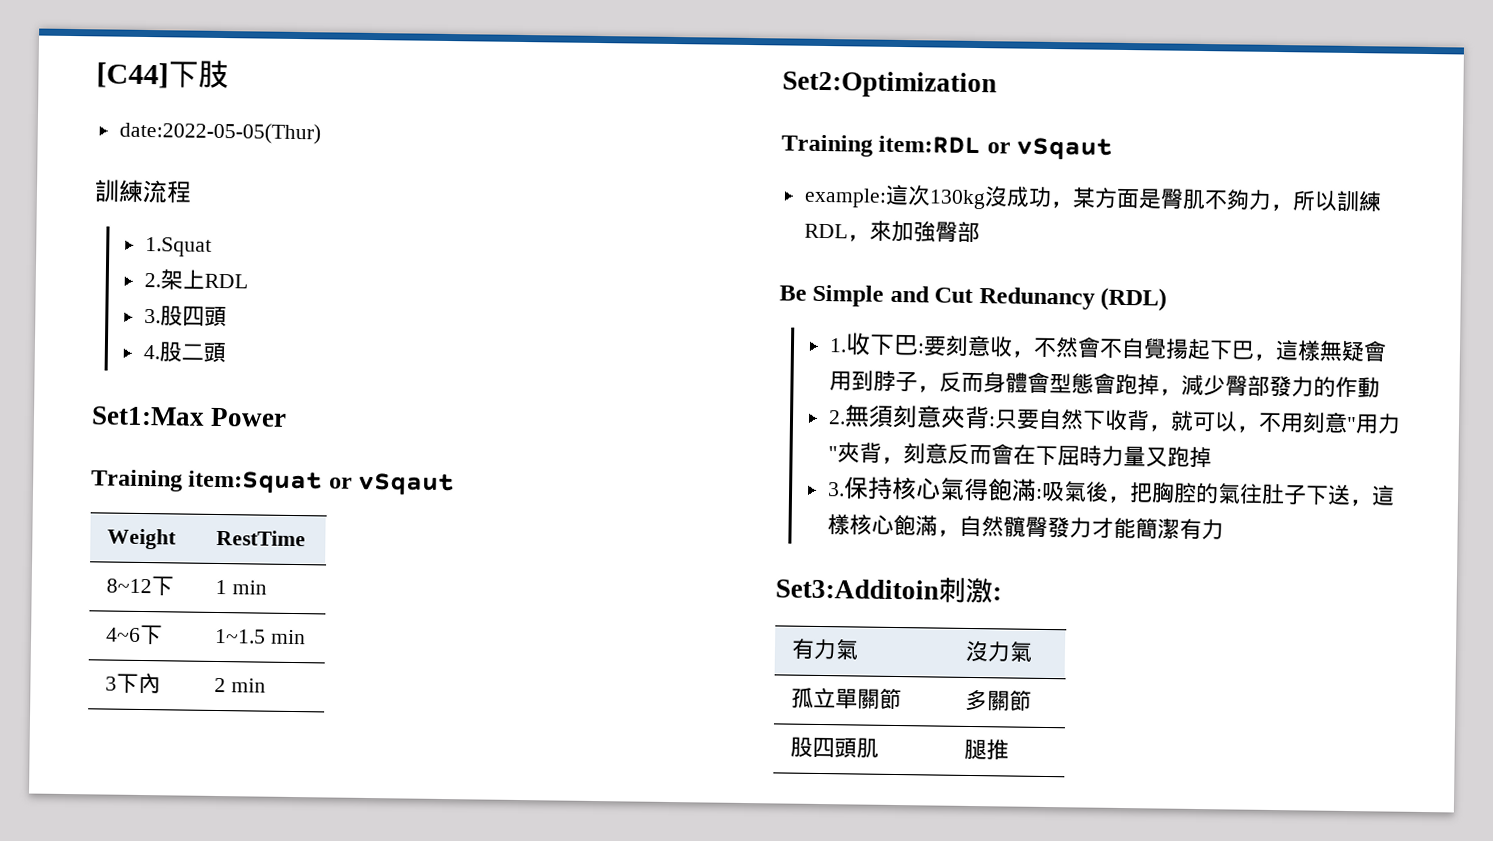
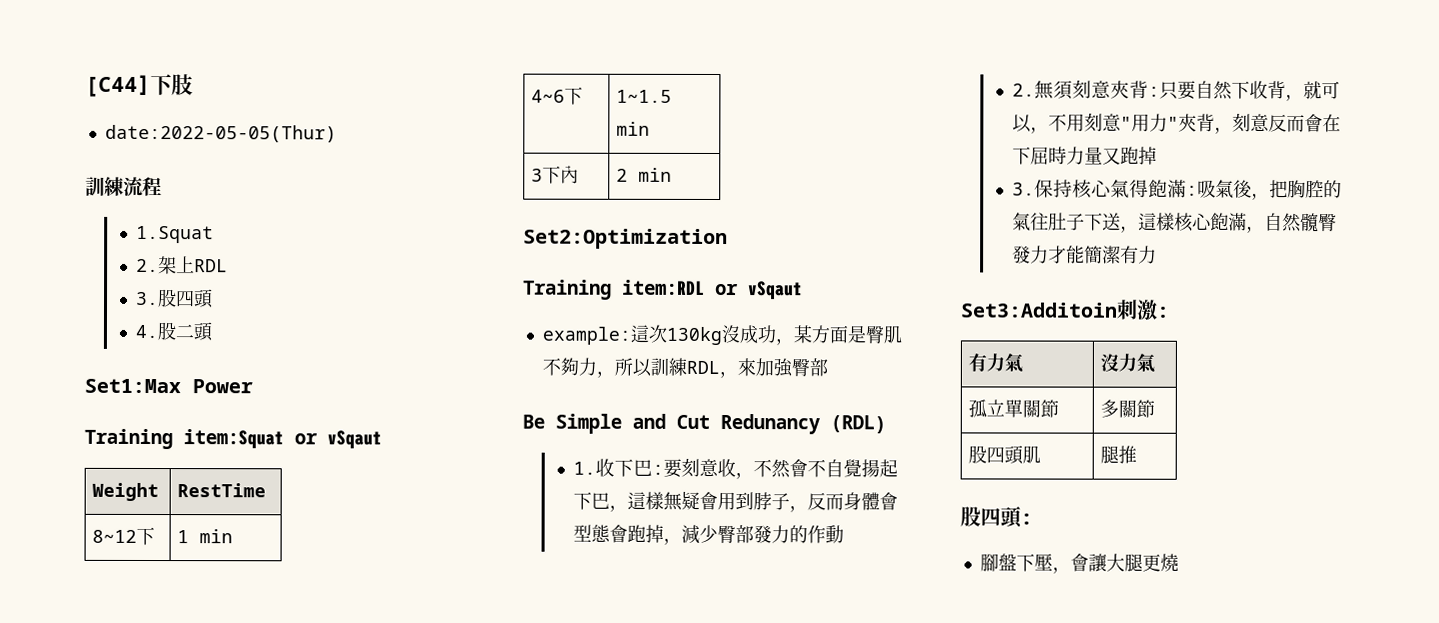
+ 股四頭:
+ 腳盤下壓，會讓大腿更燒

